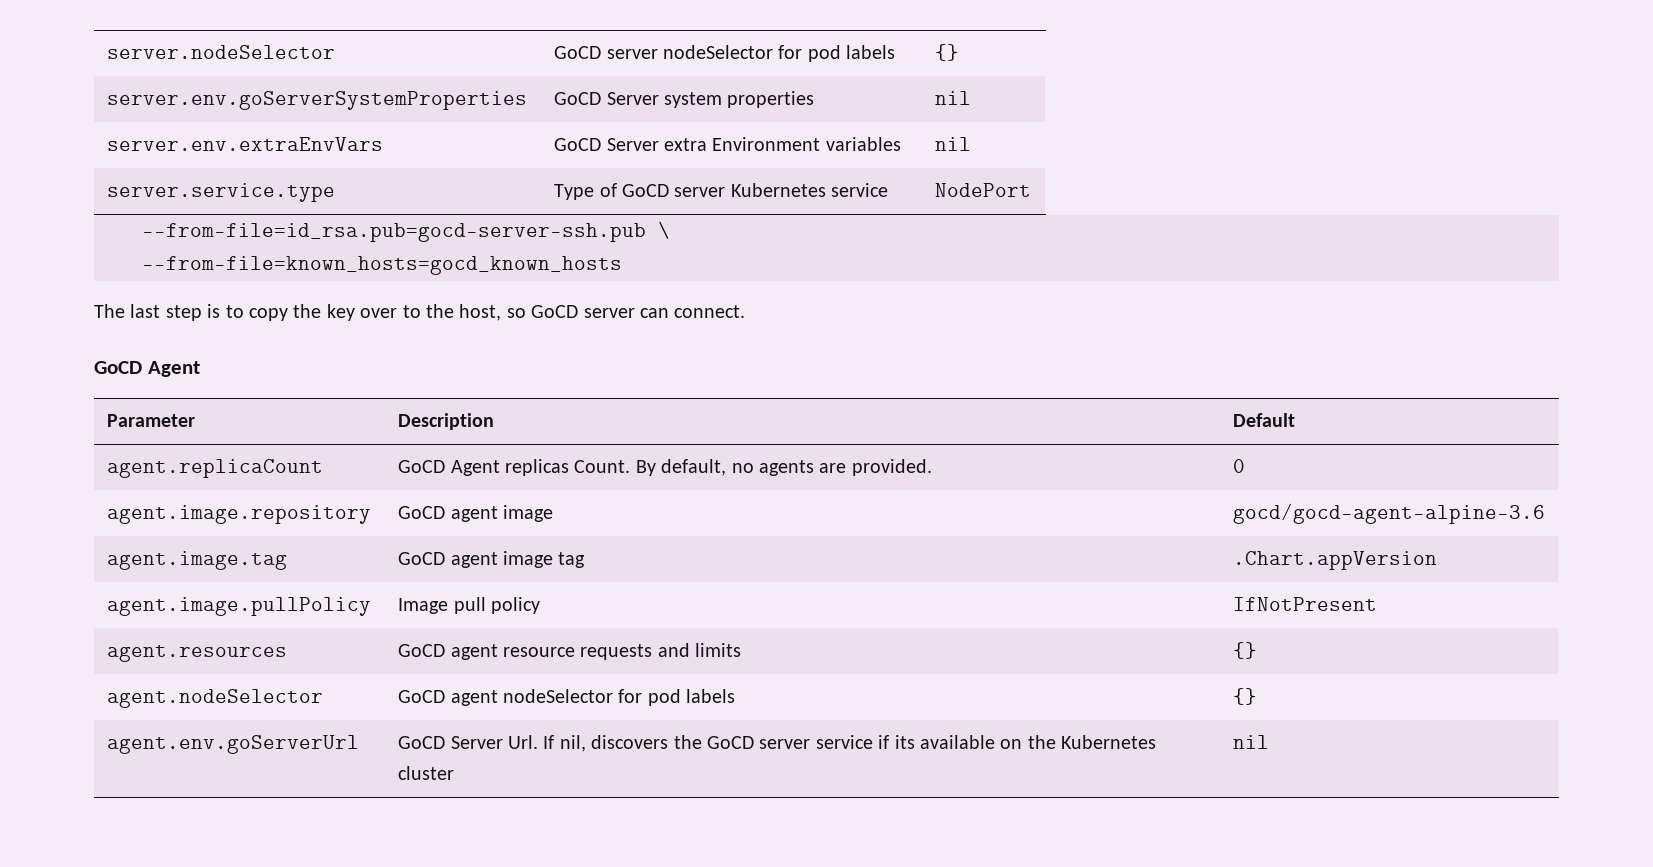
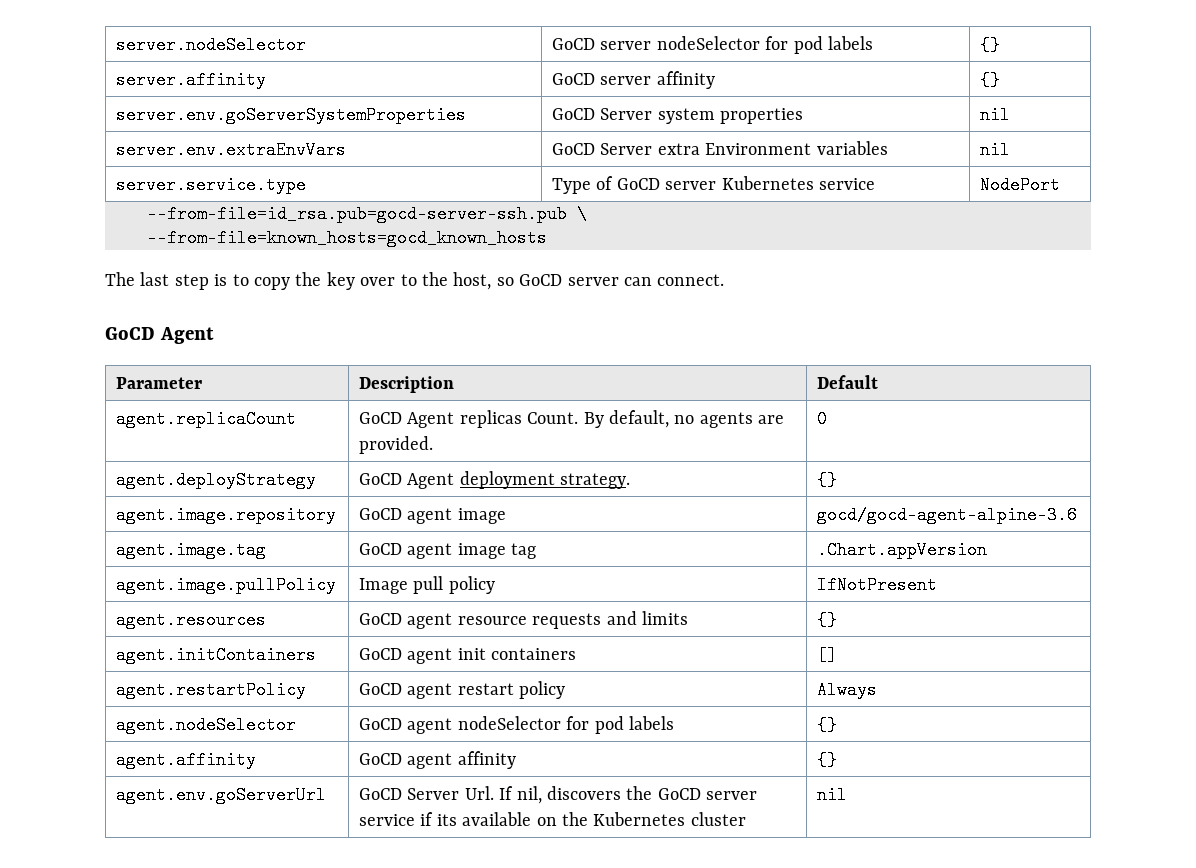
+ server.affinity | GoCD server affinity | {}
+ agent.deployStrategy | GoCD Agent deployment strategy. | {}
+ agent.initContainers | GoCD agent init containers | []
+ agent.restartPolicy | GoCD agent restart policy | Always
+ agent.affinity | GoCD agent affinity | {}

